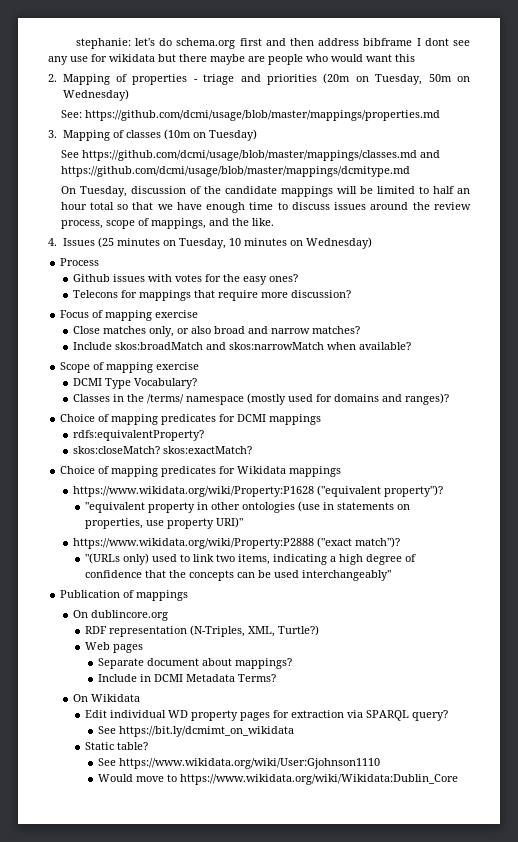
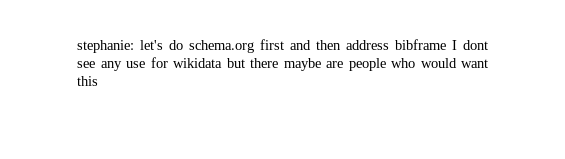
- 2. Mapping of properties - triage and priorities (20m on Tuesday, 50m on Wednesday)
- See: https://github.com/dcmi/usage/blob/master/mappings/properties.md
- 3. Mapping of classes (10m on Tuesday)
- See https://github.com/dcmi/usage/blob/master/mappings/classes.md and https://github.com/dcmi/usage/blob/master/mappings/dcmitype.md
- On Tuesday, discussion of the candidate mappings will be limited to half an hour total so that we have enough time to discuss issues around the review process, scope of mappings, and the like.
- 4. Issues (25 minutes on Tuesday, 10 minutes on Wednesday)
- Process
- Github issues with votes for the easy ones?
- Telecons for mappings that require more discussion?
- Focus of mapping exercise
- Close matches only, or also broad and narrow matches?
- Include skos:broadMatch and skos:narrowMatch when available?
- Scope of mapping exercise
- DCMI Type Vocabulary?
- Classes in the /terms/ namespace (mostly used for domains and ranges)?
- Choice of mapping predicates for DCMI mappings
- rdfs:equivalentProperty?
- skos:closeMatch? skos:exactMatch?
- Choice of mapping predicates for Wikidata mappings
- https://www.wikidata.org/wiki/Property:P1628 ("equivalent property")?
- "equivalent property in other ontologies (use in statements on properties, use property URI)"
- https://www.wikidata.org/wiki/Property:P2888 ("exact match")?
- "(URLs only) used to link two items, indicating a high degree of confidence that the concepts can be used interchangeably"
- Publication of mappings
- On dublincore.org
- RDF representation (N-Triples, XML, Turtle?)
- Web pages
- Separate document about mappings?
- Include in DCMI Metadata Terms?
- On Wikidata
- Edit individual WD property pages for extraction via SPARQL query?
- See https://bit.ly/dcmimt_on_wikidata
- Static table?
- See https://www.wikidata.org/wiki/User:Gjohnson1110
- Would move to https://www.wikidata.org/wiki/Wikidata:Dublin_Core

